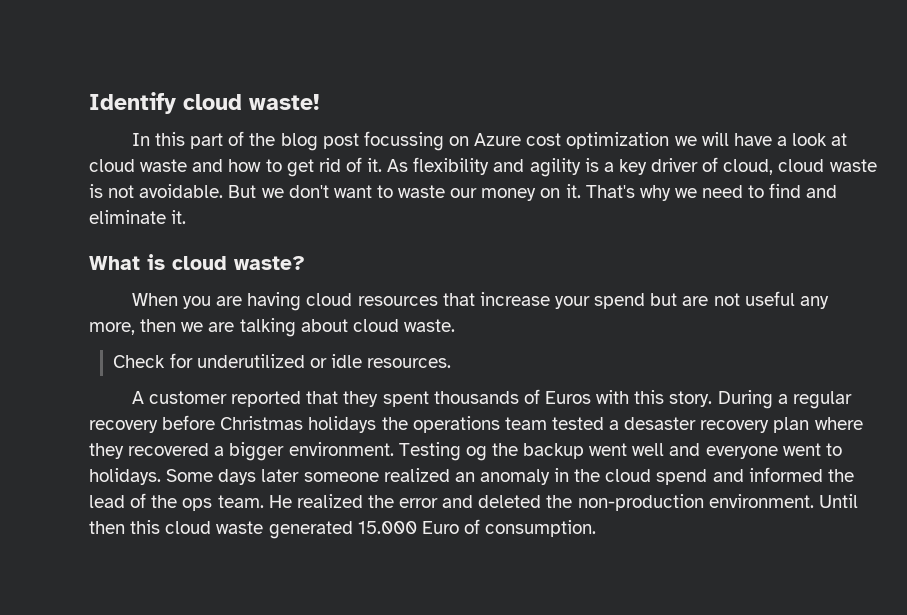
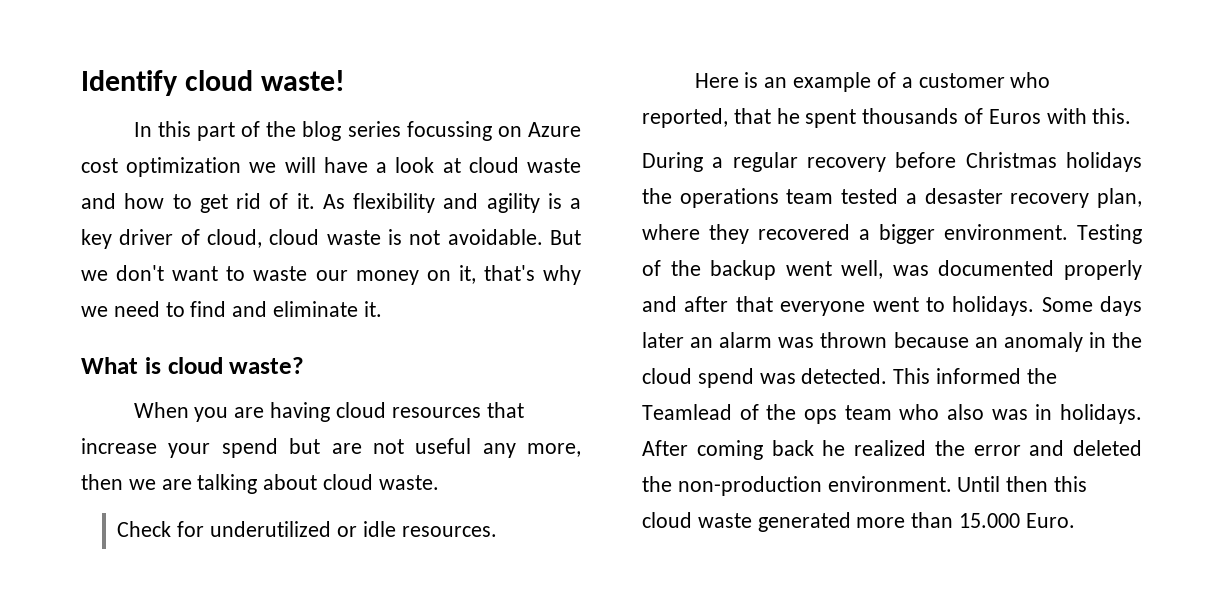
- In this part of the blog post focussing on Azure cost optimization we will have a look at cloud waste and how to get rid of it.
+ In this part of the blog series focussing on Azure cost optimization we will have a look at cloud waste and how to get rid of it.
- But we don't want to waste our money on it. That's why we need to find and eliminate it.
+ But we don't want to waste our money on it, that's why we need to find and eliminate it.
- A customer reported that they spent thousands of Euros with this story. During a regular recovery before Christmas holidays the operations team tested a desaster recovery plan where they recovered a bigger environment.
+ Here is an example of a customer who reported, that he spent thousands of Euros with this.
+ During a regular recovery before Christmas holidays the operations team tested a desaster recovery plan, where they recovered a bigger environment.
- Testing og the backup went well and everyone went to holidays.
+ Testing of the backup went well, was documented properly and after that everyone went to holidays.
- Some days later someone realized an anomaly in the cloud spend and informed the lead of the ops team. He realized the error and deleted the non-production environment.
+ Some days later an alarm was thrown because an anomaly in the cloud spend was detected. This informed the Teamlead of the ops team who also was in holidays. After coming back he realized the error and deleted the non-production environment.
- Until then this cloud waste generated 15.000 Euro of consumption.
+ Until then this cloud waste generated more than 15.000 Euro.

